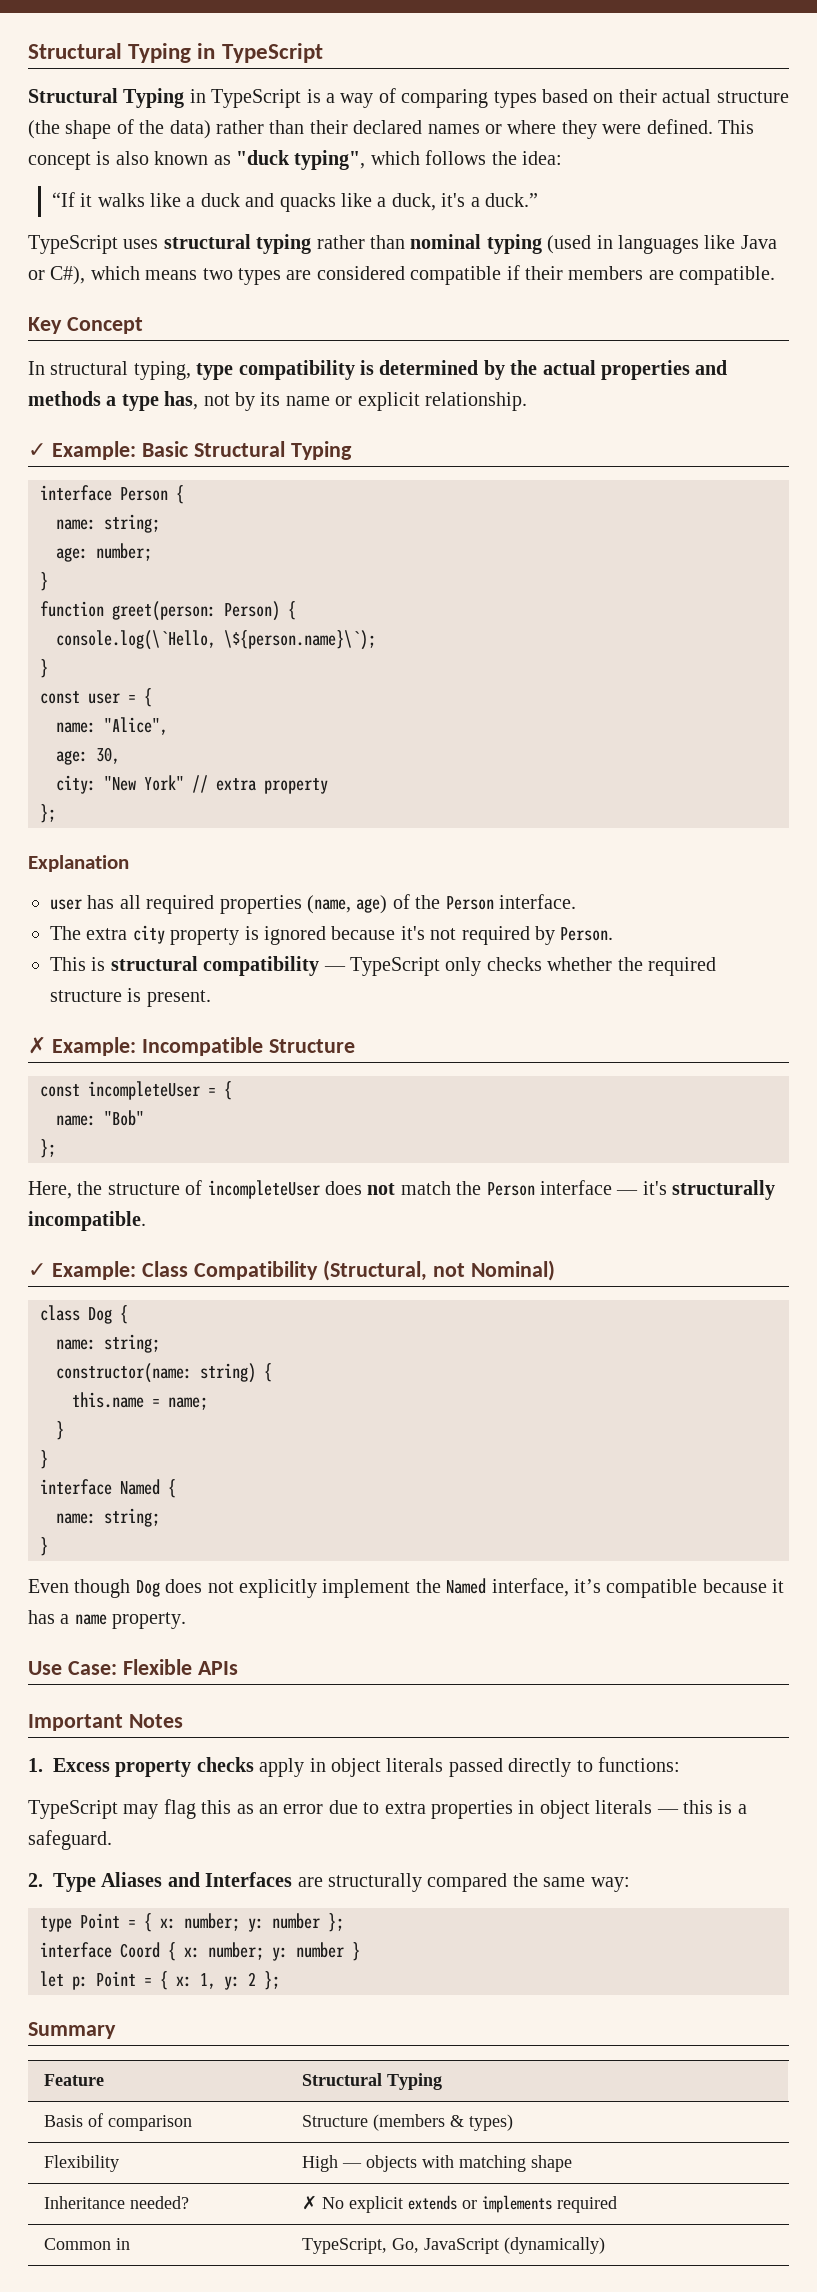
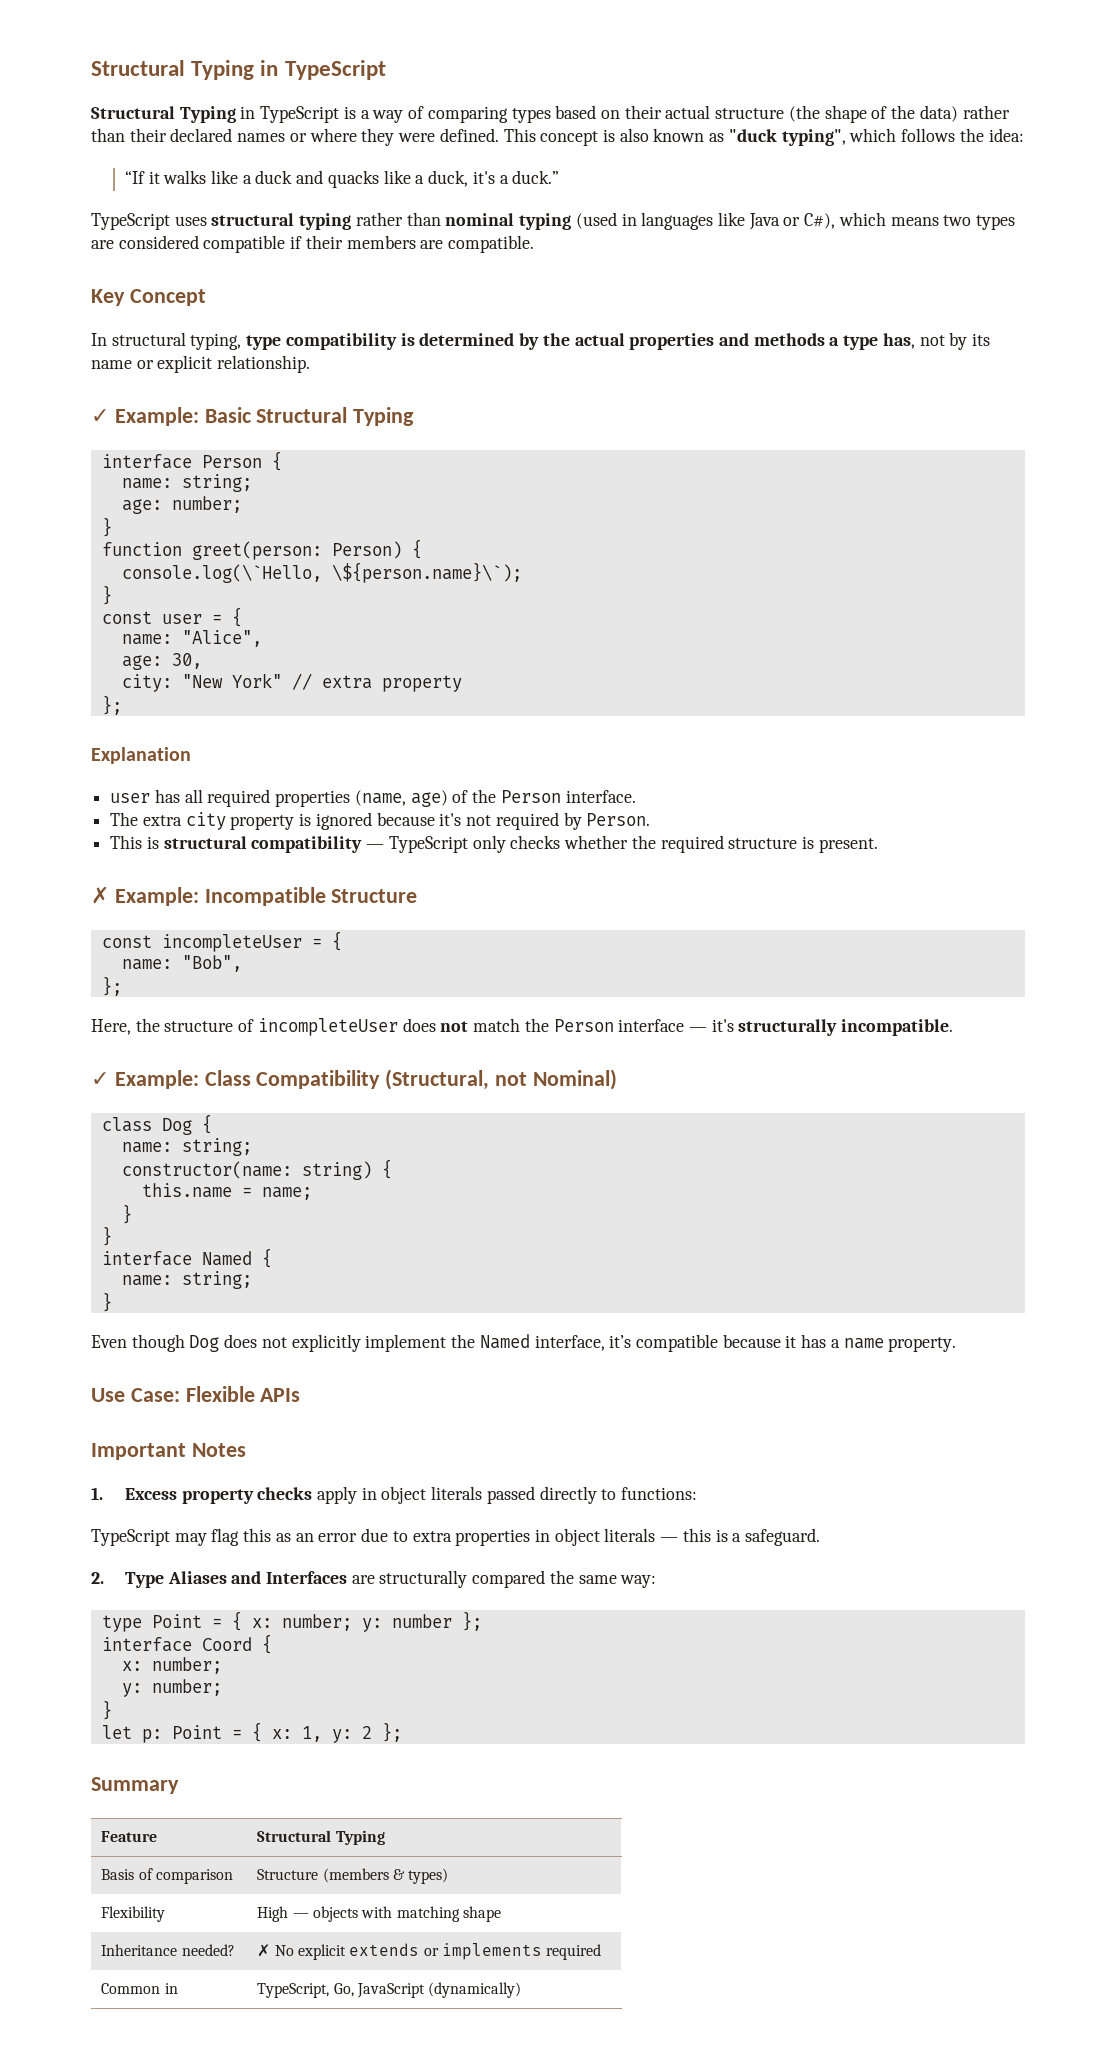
- name: "Bob"
+ name: "Bob",
- interface Coord { x: number; y: number }
+ interface Coord {
+ x: number;
+ y: number;
+ }

